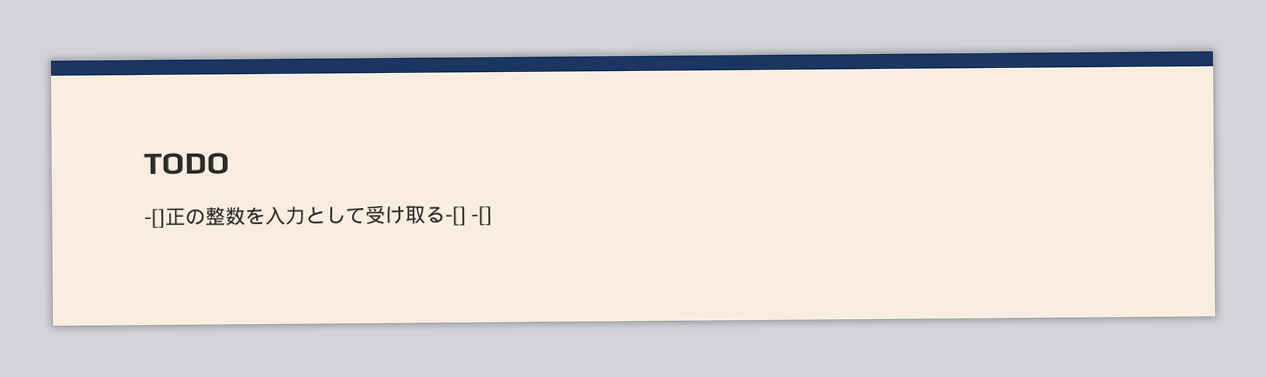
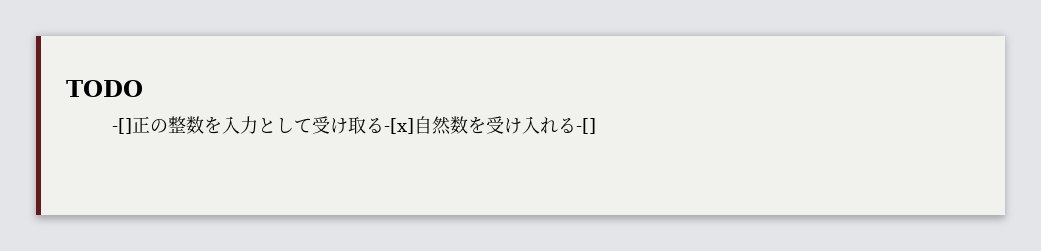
- -[]正の整数を入力として受け取る-[] -[]
+ -[]正の整数を入力として受け取る-[x]自然数を受け入れる-[]

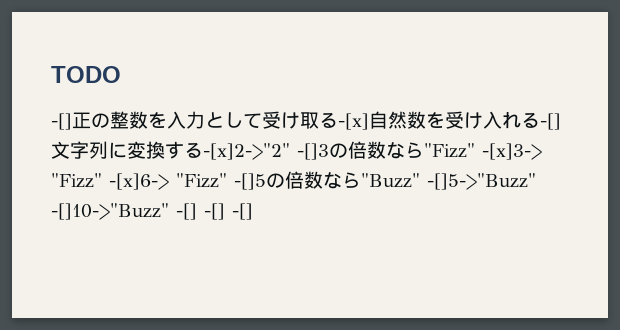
- -[]正の整数を入力として受け取る-[x]自然数を受け入れる-[]
+ -[]正の整数を入力として受け取る-[x]自然数を受け入れる-[]文字列に変換する-[x]2->"2" -[]3の倍数なら"Fizz" -[x]3-> "Fizz" -[x]6-> "Fizz" -[]5の倍数なら"Buzz" -[]5->"Buzz" -[]10->"Buzz" -[] -[] -[]

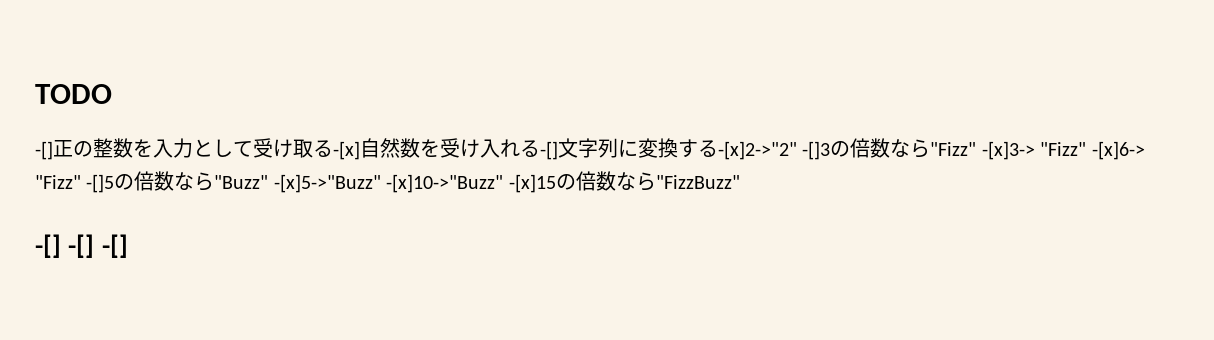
- -[]正の整数を入力として受け取る-[x]自然数を受け入れる-[]文字列に変換する-[x]2->"2" -[]3の倍数なら"Fizz" -[x]3-> "Fizz" -[x]6-> "Fizz" -[]5の倍数なら"Buzz" -[]5->"Buzz" -[]10->"Buzz" -[] -[] -[]
+ -[]正の整数を入力として受け取る-[x]自然数を受け入れる-[]文字列に変換する-[x]2->"2" -[]3の倍数なら"Fizz" -[x]3-> "Fizz" -[x]6-> "Fizz" -[]5の倍数なら"Buzz" -[x]5->"Buzz" -[x]10->"Buzz" -[x]15の倍数なら"FizzBuzz"
+ -[] -[] -[]

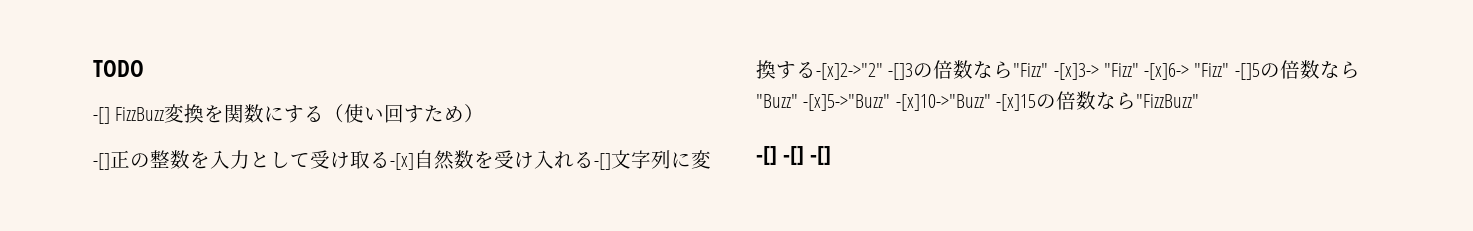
+ -[] FizzBuzz変換を関数にする（使い回すため）

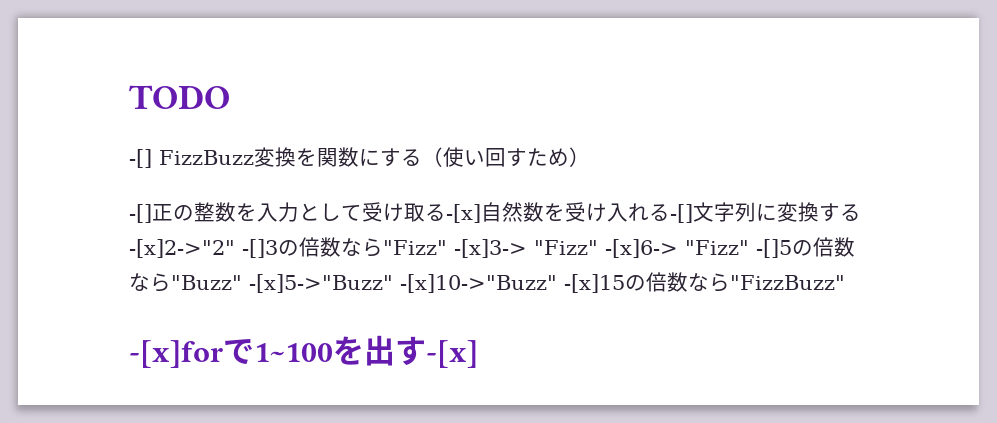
- -[] -[] -[]
+ -[x]forで1~100を出す-[x]

